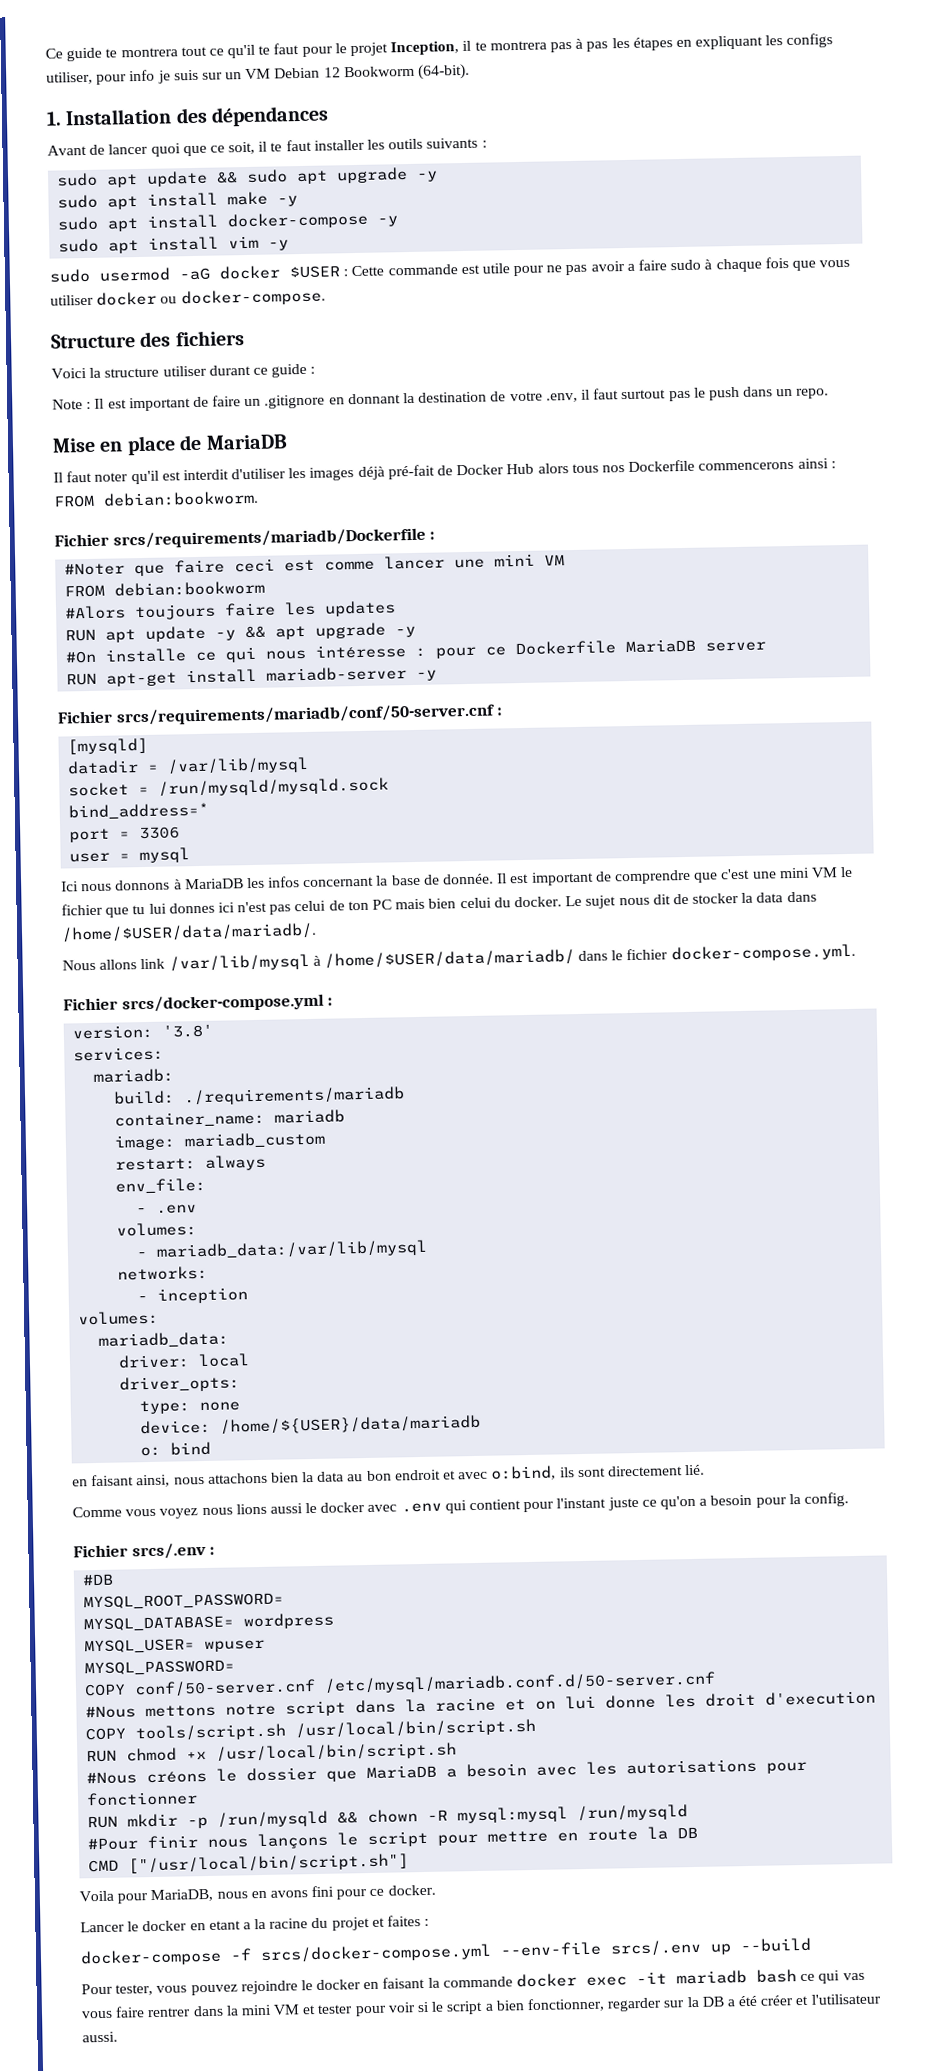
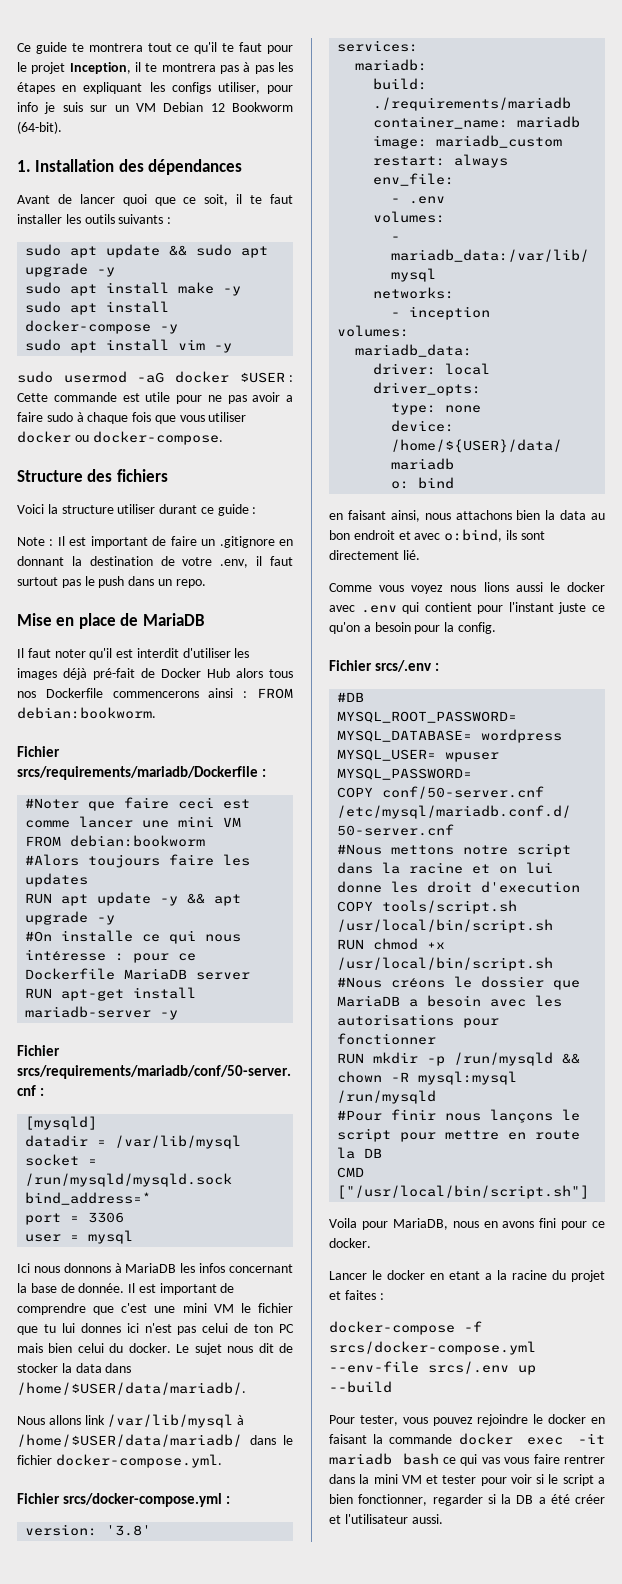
- Pour tester, vous pouvez rejoindre le docker en faisant la commande docker exec -it mariadb bash ce qui vas vous faire rentrer dans la mini VM et tester pour voir si le script a bien fonctionner, regarder sur la DB a été créer et l'utilisateur aussi.
+ Pour tester, vous pouvez rejoindre le docker en faisant la commande docker exec -it mariadb bash ce qui vas vous faire rentrer dans la mini VM et tester pour voir si le script a bien fonctionner, regarder si la DB a été créer et l'utilisateur aussi.

